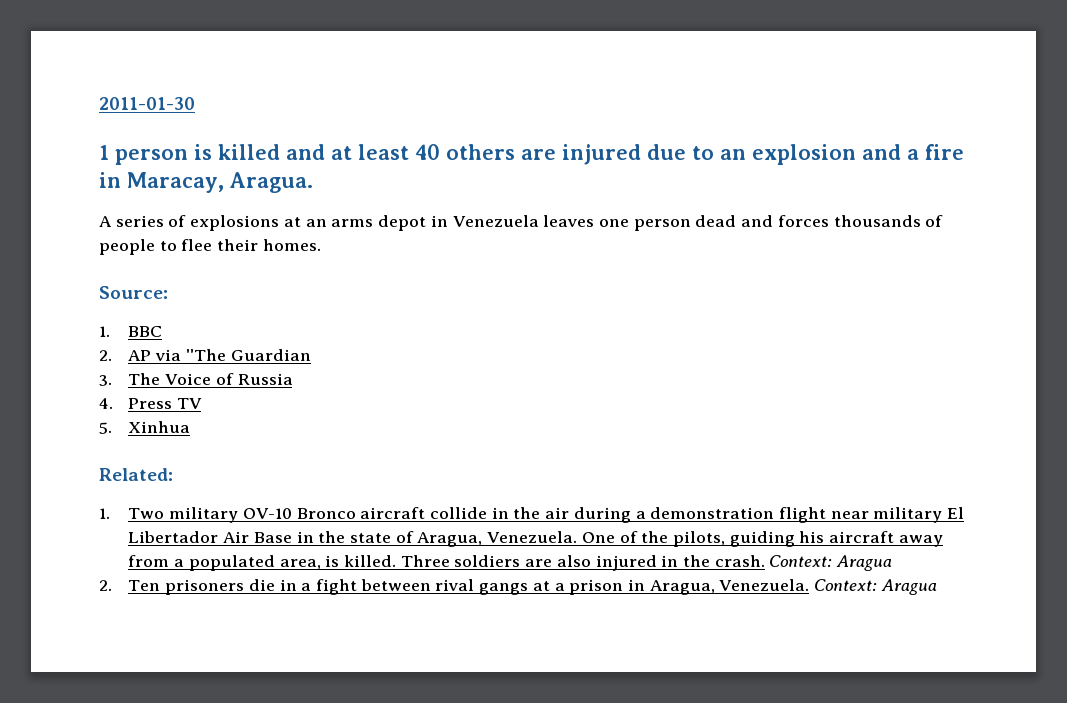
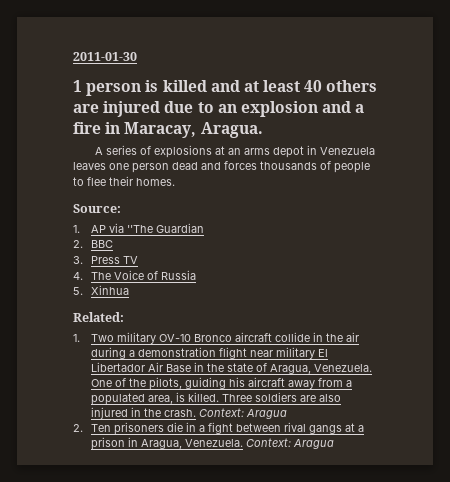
- 1. BBC
- 2. AP via ''The Guardian
+ 1. AP via ''The Guardian
- 3. The Voice of Russia
+ 2. BBC
+ 3. Press TV
+ 4. The Voice of Russia
- 4. Press TV

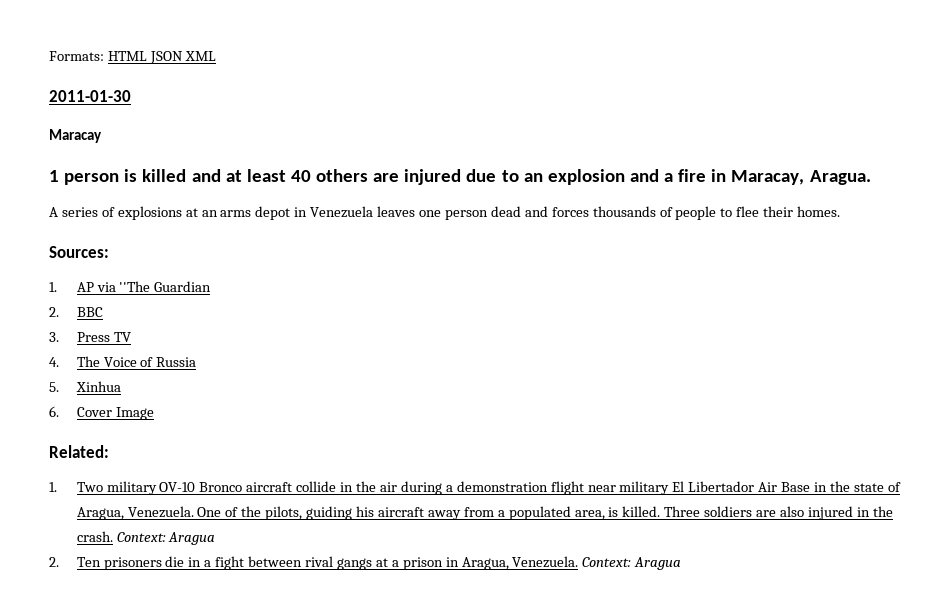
+ Formats: HTML JSON XML
+ Maracay
- Source:
+ Sources:
+ 6. Cover Image

